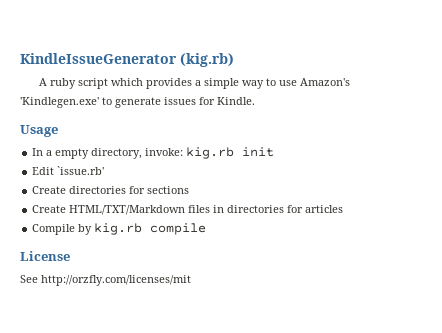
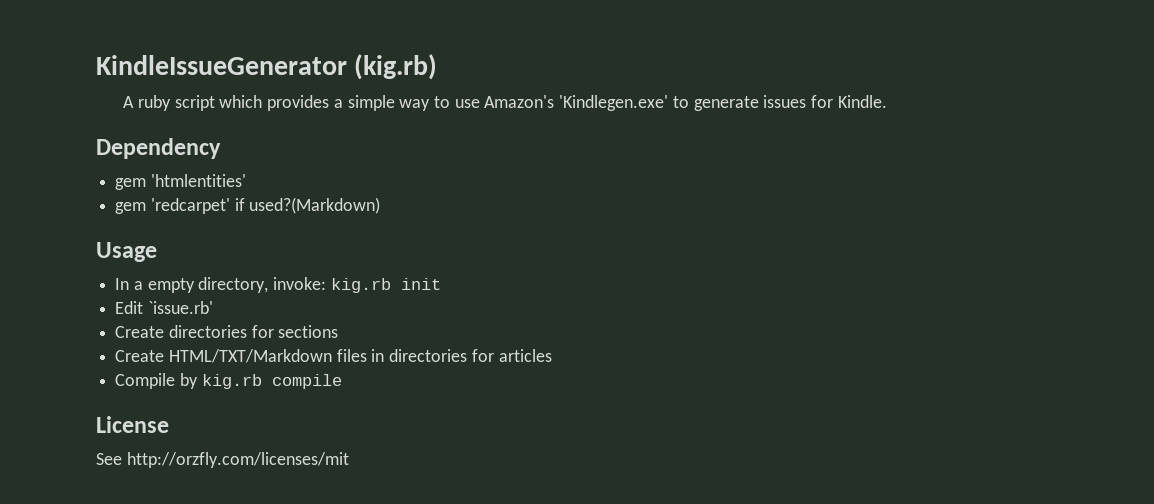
+ Dependency
+ gem 'htmlentities'
+ gem 'redcarpet' if used?(Markdown)

